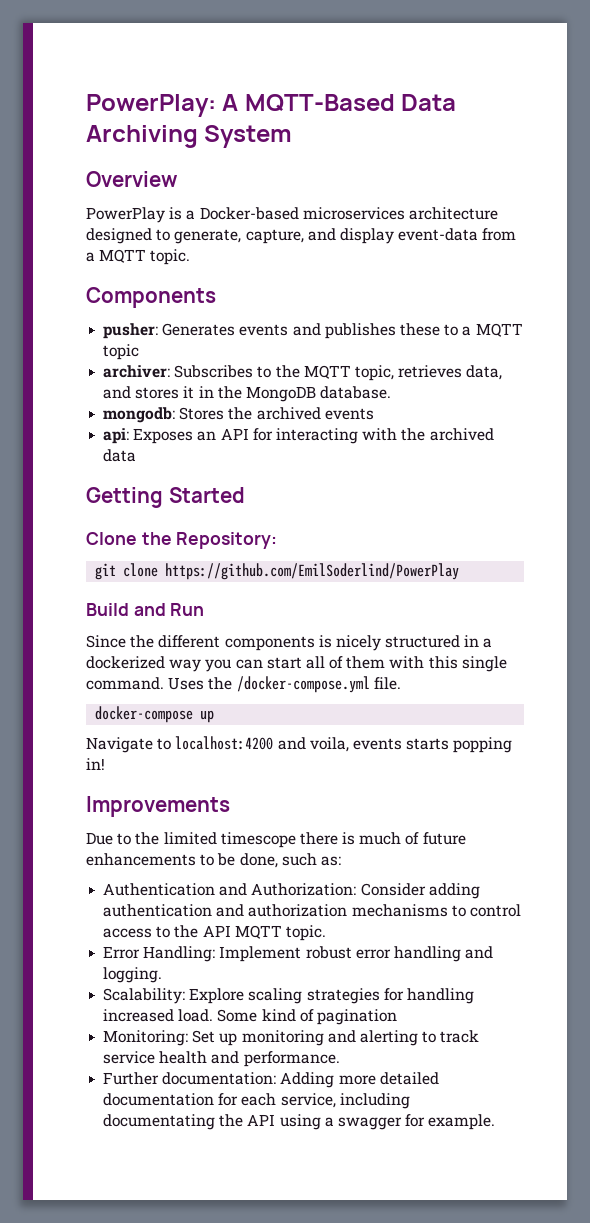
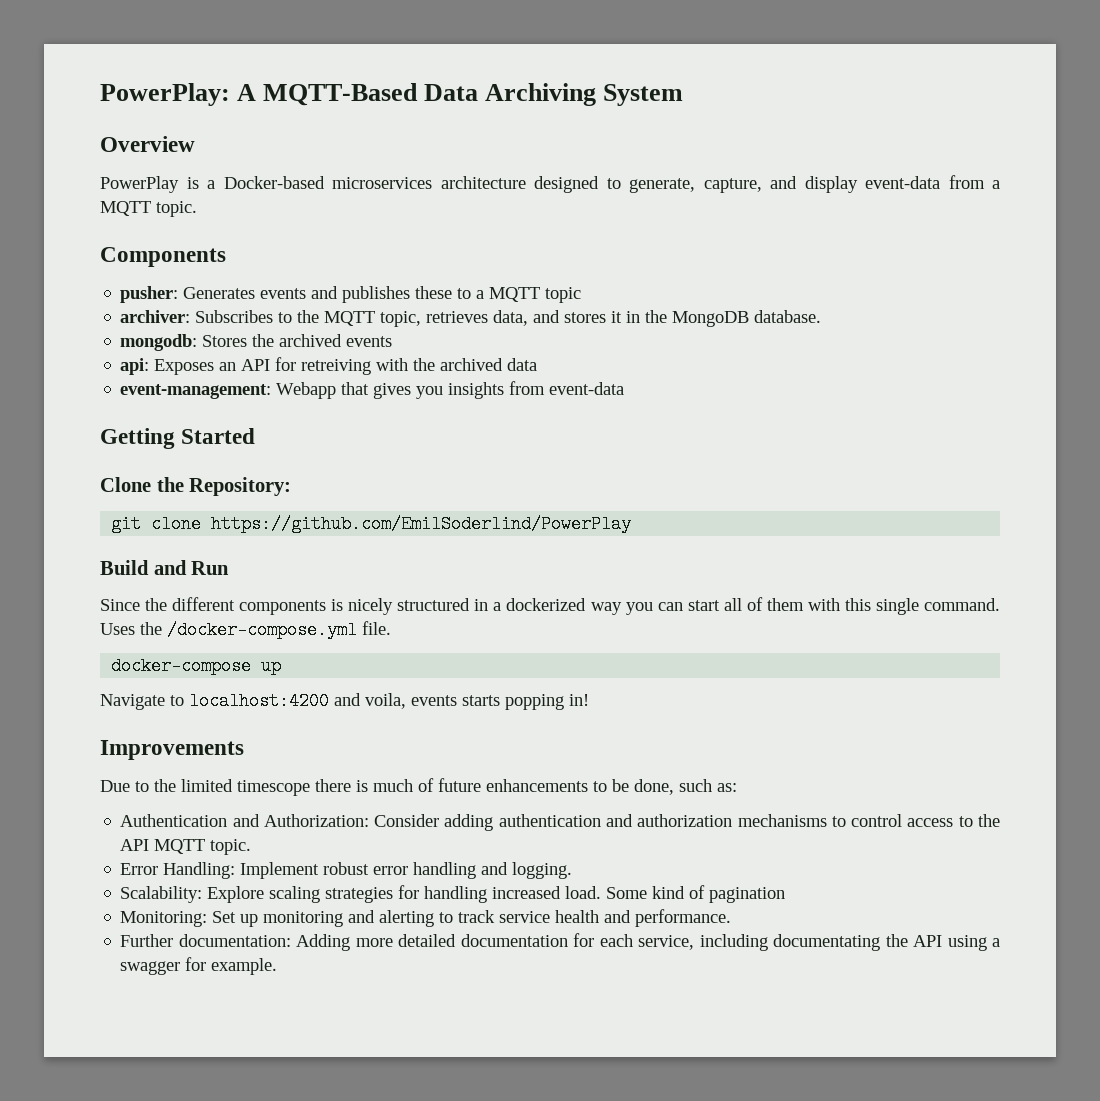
- api: Exposes an API for interacting with the archived data
+ api: Exposes an API for retreiving with the archived data
+ event-management: Webapp that gives you insights from event-data

